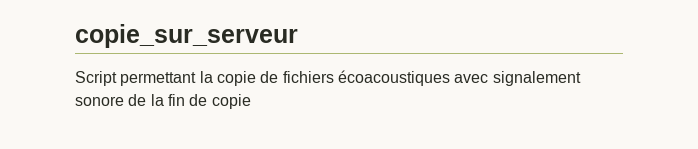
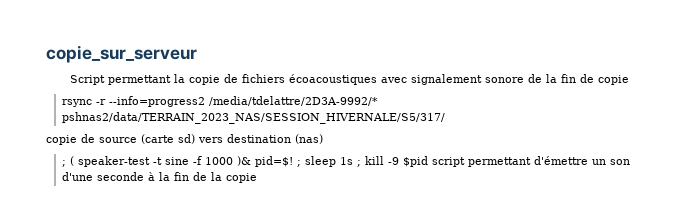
+ rsync -r --info=progress2 /media/tdelattre/2D3A-9992/* pshnas2/data/TERRAIN_2023_NAS/SESSION_HIVERNALE/S5/317/
+ copie de source (carte sd) vers destination (nas)
+ ; ( speaker-test -t sine -f 1000 )& pid=$! ; sleep 1s ; kill -9 $pid script permettant d'émettre un son d'une seconde à la fin de la copie

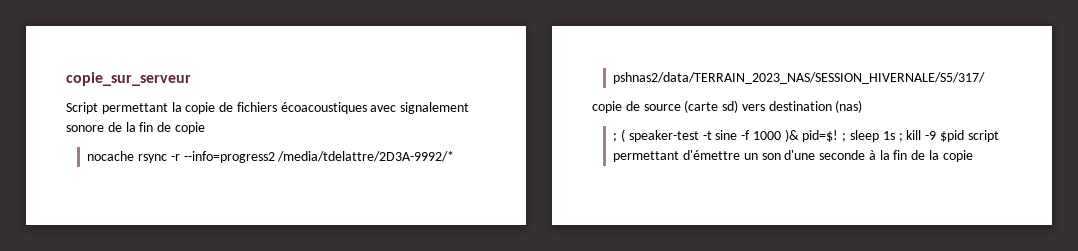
- rsync -r --info=progress2 /media/tdelattre/2D3A-9992/* pshnas2/data/TERRAIN_2023_NAS/SESSION_HIVERNALE/S5/317/
+ nocache rsync -r --info=progress2 /media/tdelattre/2D3A-9992/* pshnas2/data/TERRAIN_2023_NAS/SESSION_HIVERNALE/S5/317/

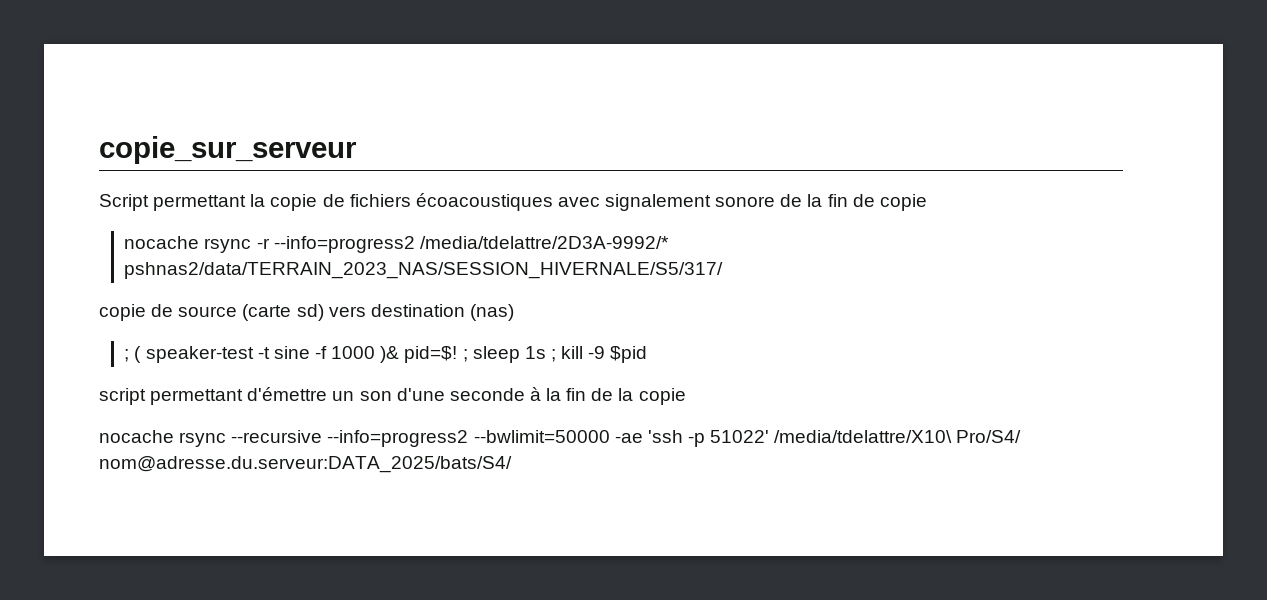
- ; ( speaker-test -t sine -f 1000 )& pid=$! ; sleep 1s ; kill -9 $pid script permettant d'émettre un son d'une seconde à la fin de la copie
+ ; ( speaker-test -t sine -f 1000 )& pid=$! ; sleep 1s ; kill -9 $pid
+ script permettant d'émettre un son d'une seconde à la fin de la copie
+ nocache rsync --recursive --info=progress2 --bwlimit=50000 -ae 'ssh -p 51022' /media/tdelattre/X10\ Pro/S4/ nom@adresse.du.serveur:DATA_2025/bats/S4/

